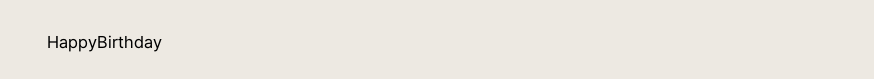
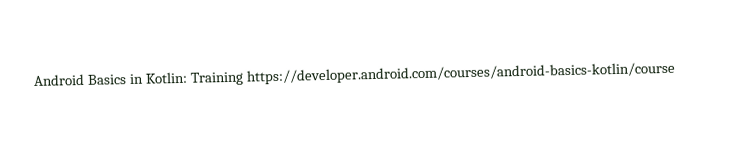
- HappyBirthday
+ Android Basics in Kotlin: Training https://developer.android.com/courses/android-basics-kotlin/course

